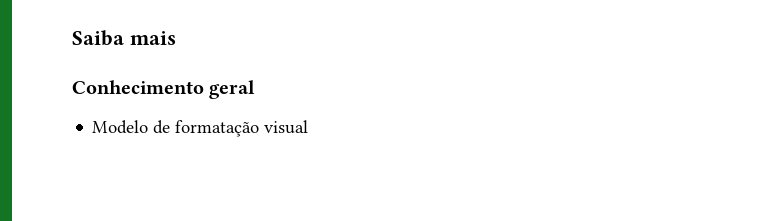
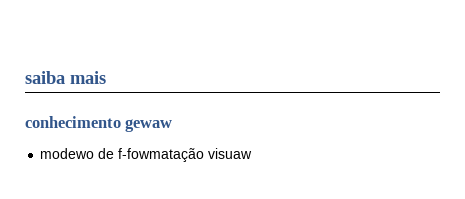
- Saiba mais
+ saiba mais
- Conhecimento geral
- Modelo de formatação visual
+ conhecimento gewaw
+ modewo de f-fowmatação visuaw

